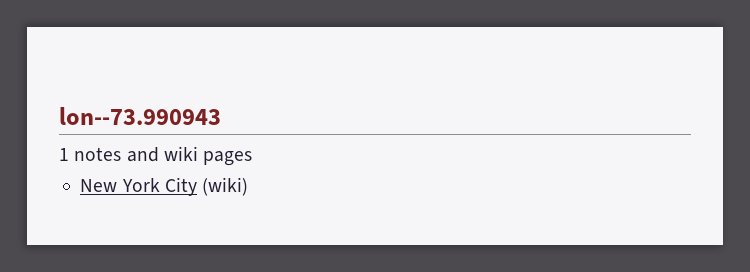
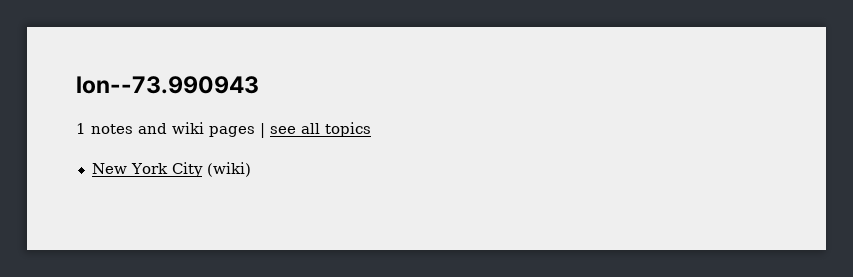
- 1 notes and wiki pages
+ 1 notes and wiki pages | see all topics

